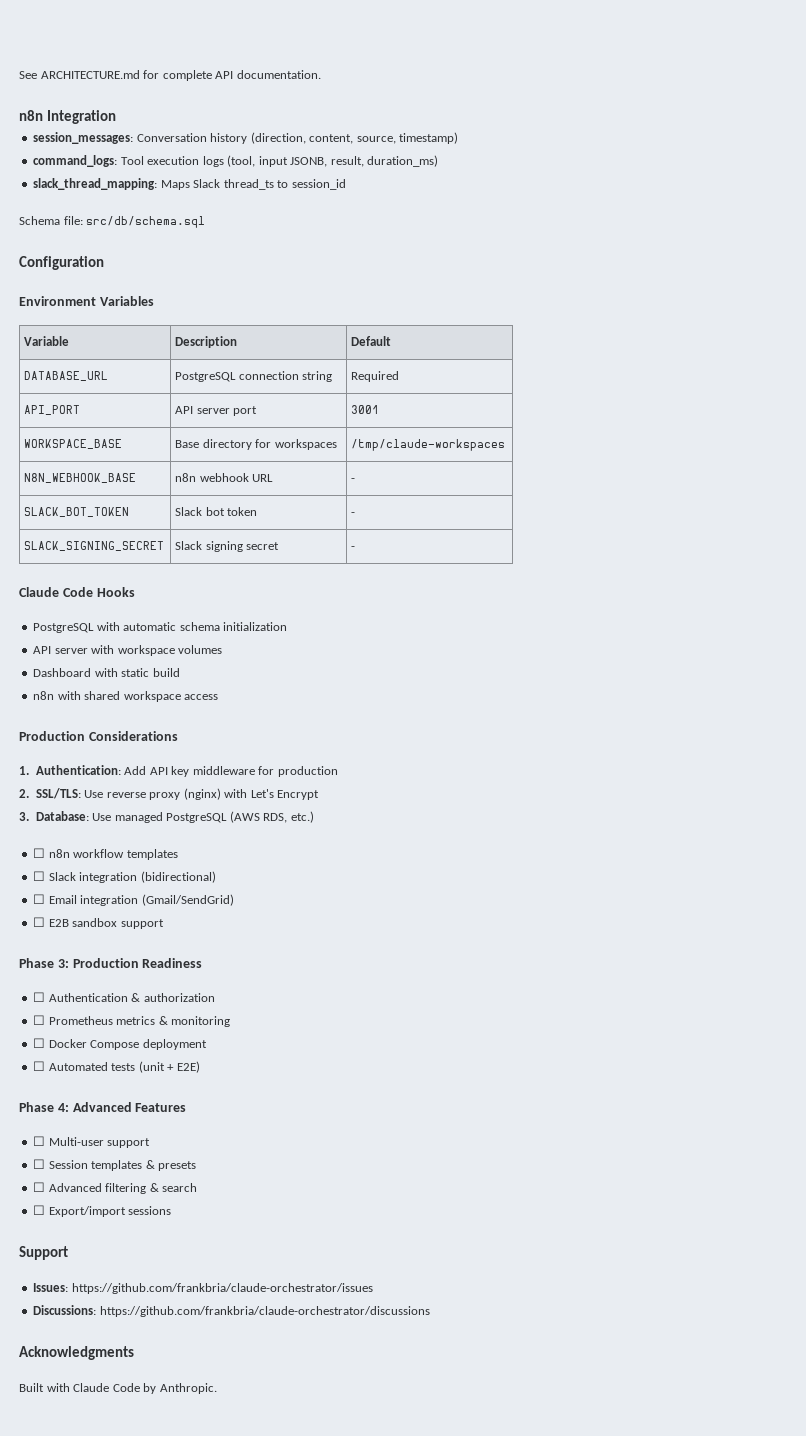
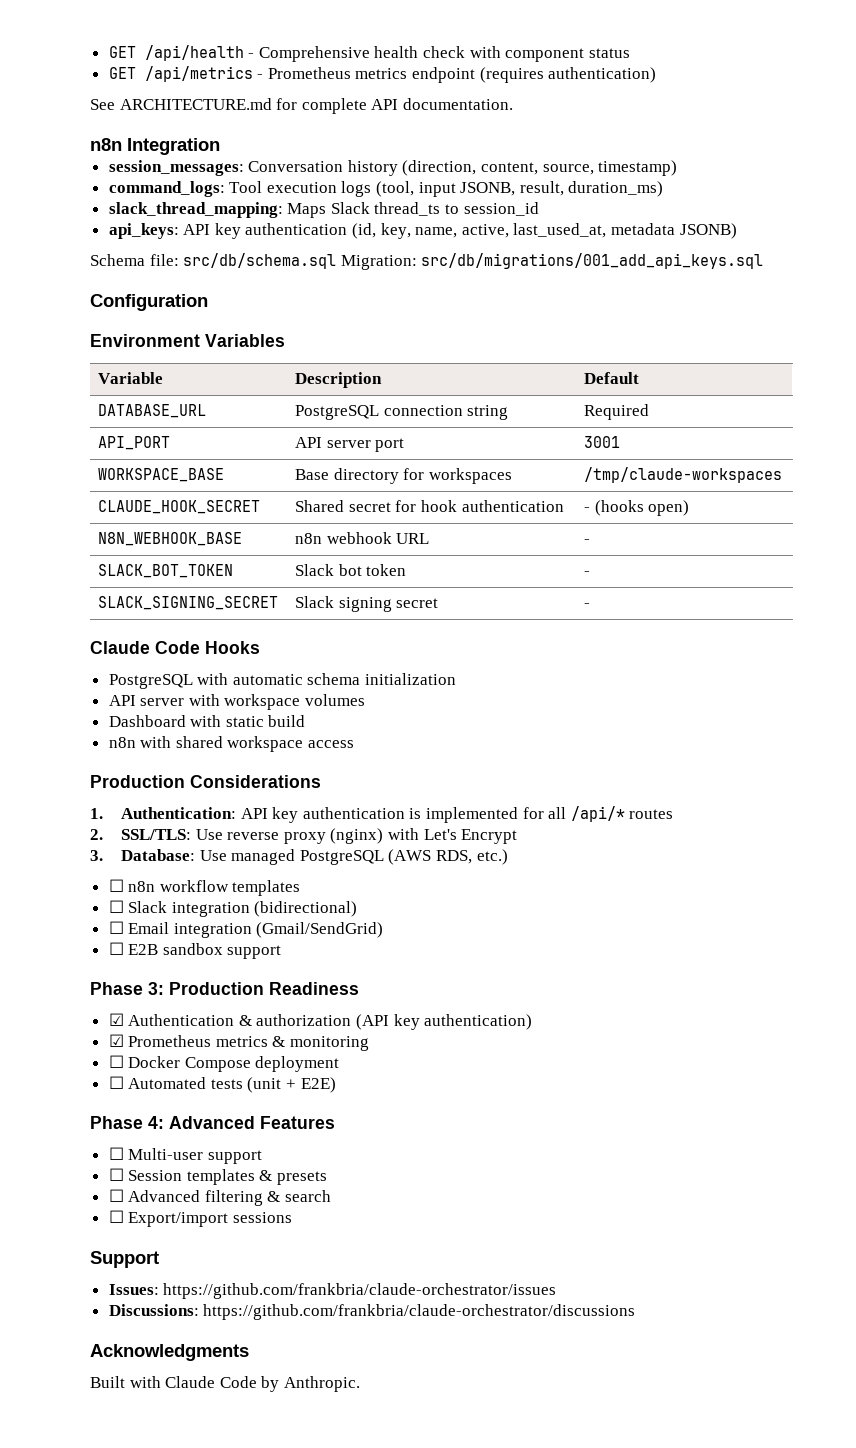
+ GET /api/health - Comprehensive health check with component status
+ GET /api/metrics - Prometheus metrics endpoint (requires authentication)
+ api_keys: API key authentication (id, key, name, active, last_used_at, metadata JSONB)
- Schema file: src/db/schema.sql
+ Schema file: src/db/schema.sql Migration: src/db/migrations/001_add_api_keys.sql
+ CLAUDE_HOOK_SECRET | Shared secret for hook authentication | - (hooks open)
- 1. Authentication: Add API key middleware for production
+ 1. Authentication: API key authentication is implemented for all /api/* routes
- ☐ Authentication & authorization
- ☐ Prometheus metrics & monitoring
+ ☑ Authentication & authorization (API key authentication)
+ ☑ Prometheus metrics & monitoring

